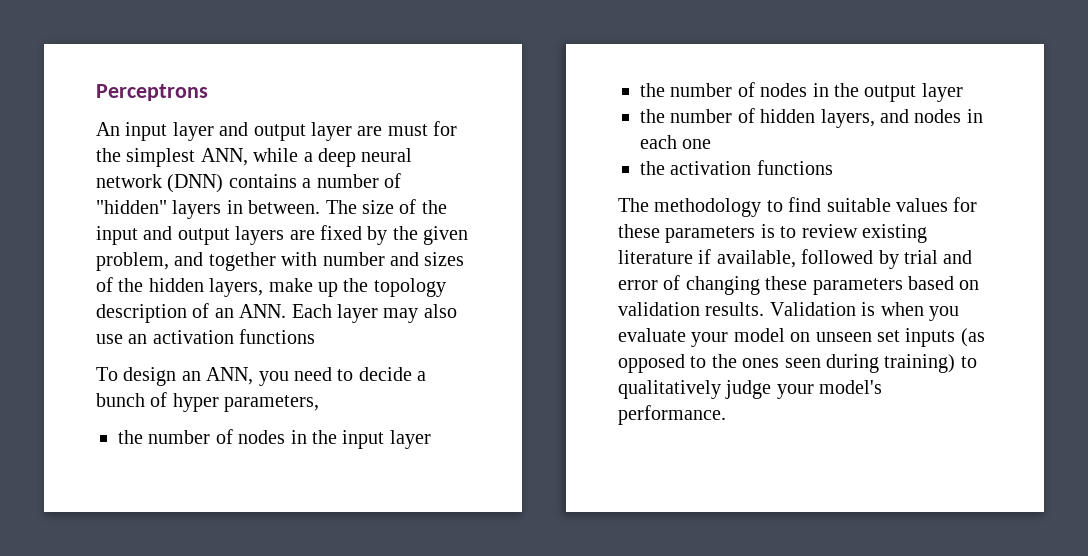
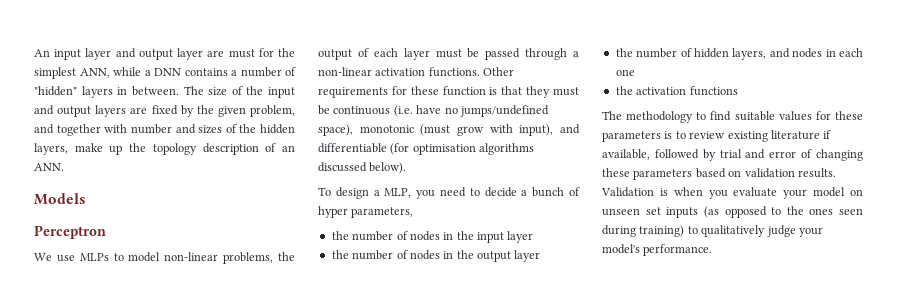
- Perceptrons
- An input layer and output layer are must for the simplest ANN, while a deep neural network (DNN) contains a number of "hidden" layers in between.
+ An input layer and output layer are must for the simplest ANN, while a DNN contains a number of "hidden" layers in between.
- The size of the input and output layers are fixed by the given problem, and together with number and sizes of the hidden layers, make up the topology description of an ANN. Each layer may also use an activation functions
+ The size of the input and output layers are fixed by the given problem, and together with number and sizes of the hidden layers, make up the topology description of an ANN.
+ Models
+ Perceptron
+ We use MLPs to model non-linear problems, the output of each layer must be passed through a non-linear activation functions. Other requirements for these function is that they must be continuous (i.e. have no jumps/undefined space), monotonic (must grow with input), and differentiable (for optimisation algorithms discussed below).
- To design an ANN, you need to decide a bunch of hyper parameters,
+ To design a MLP, you need to decide a bunch of hyper parameters,

